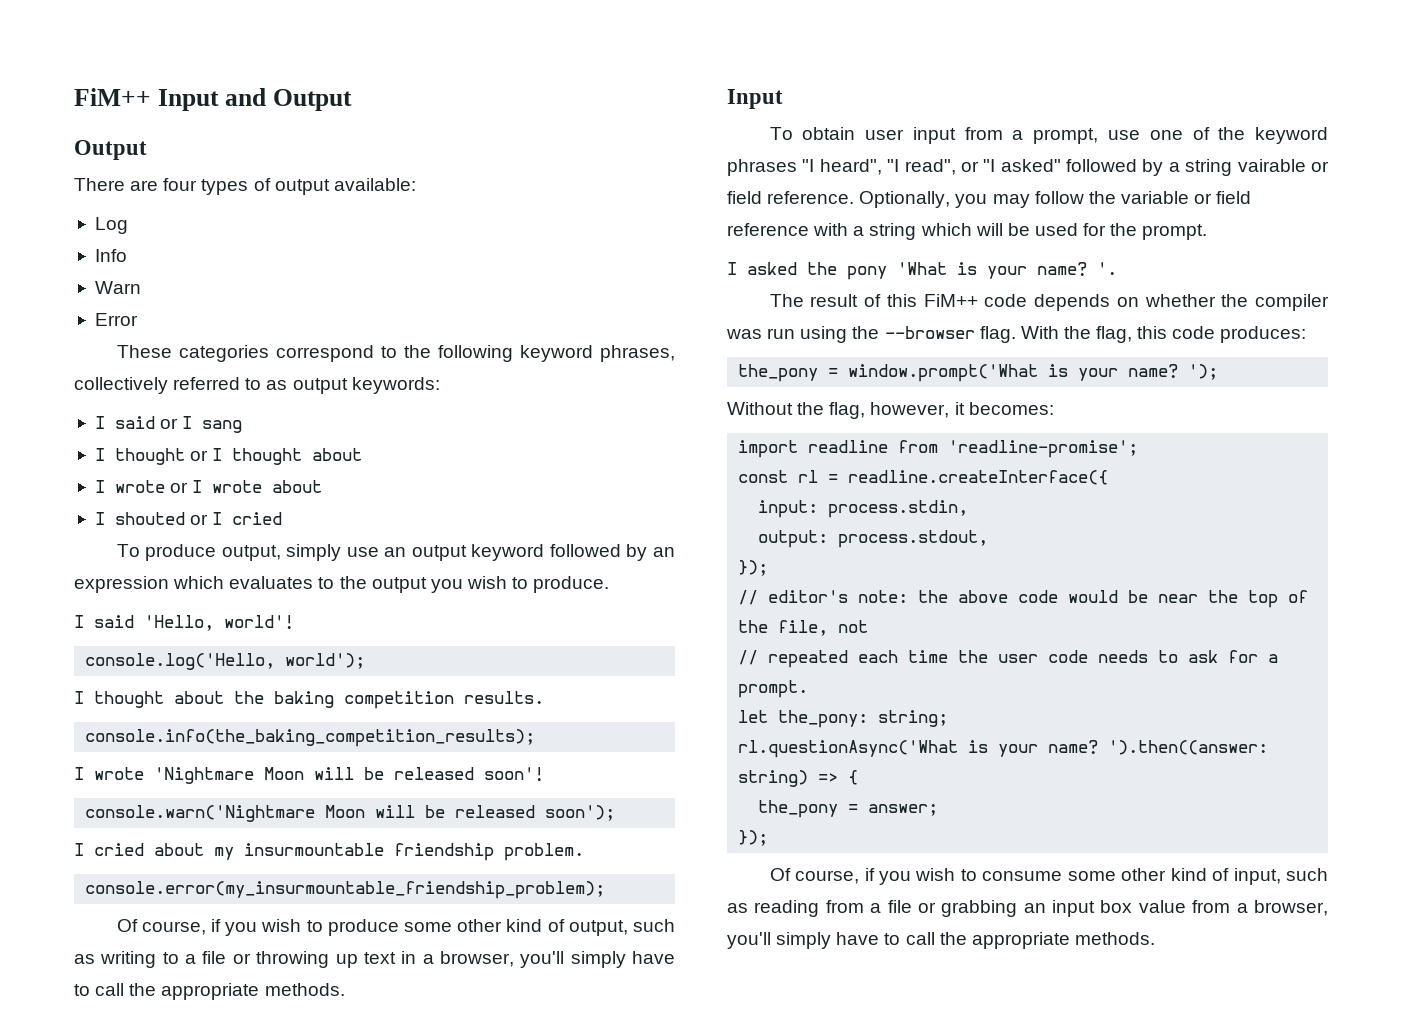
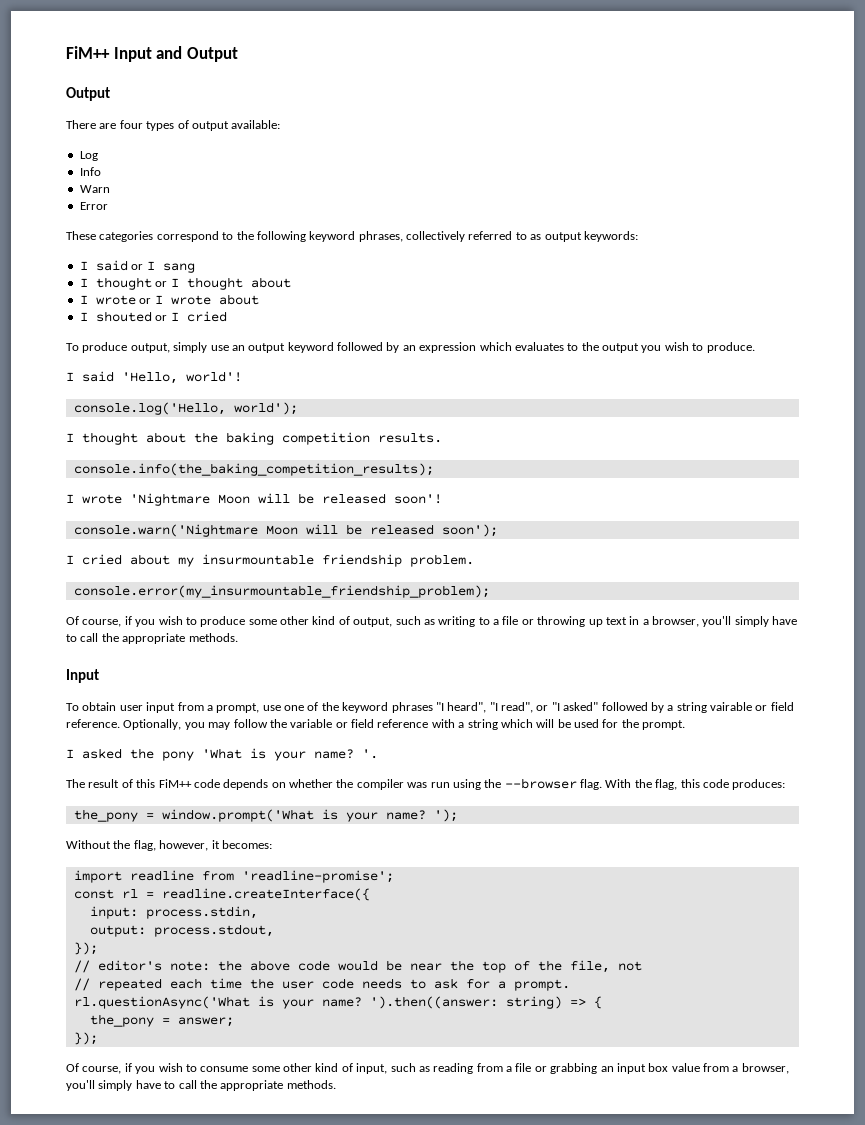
- let the_pony: string;

